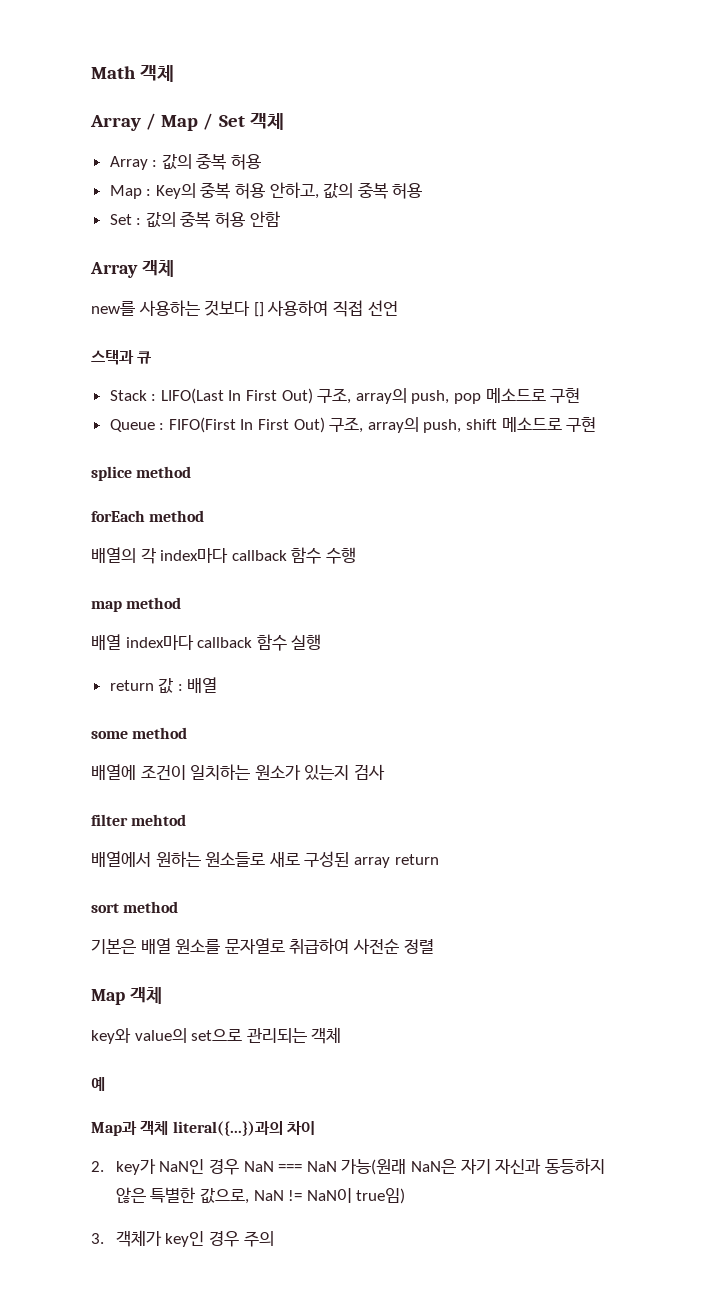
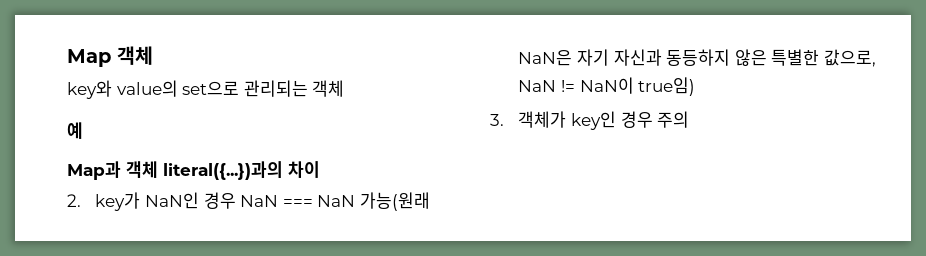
- Math 객체
- Array / Map / Set 객체
- Array : 값의 중복 허용
- Map : Key의 중복 허용 안하고, 값의 중복 허용
- Set : 값의 중복 허용 안함
- Array 객체
- new를 사용하는 것보다 [] 사용하여 직접 선언
- 스택과 큐
- Stack : LIFO(Last In First Out) 구조, array의 push, pop 메소드로 구현
- Queue : FIFO(First In First Out) 구조, array의 push, shift 메소드로 구현
- splice method
- forEach method
- 배열의 각 index마다 callback 함수 수행
- map method
- 배열 index마다 callback 함수 실행
- return 값 : 배열
- some method
- 배열에 조건이 일치하는 원소가 있는지 검사
- filter mehtod
- 배열에서 원하는 원소들로 새로 구성된 array return
- sort method
- 기본은 배열 원소를 문자열로 취급하여 사전순 정렬

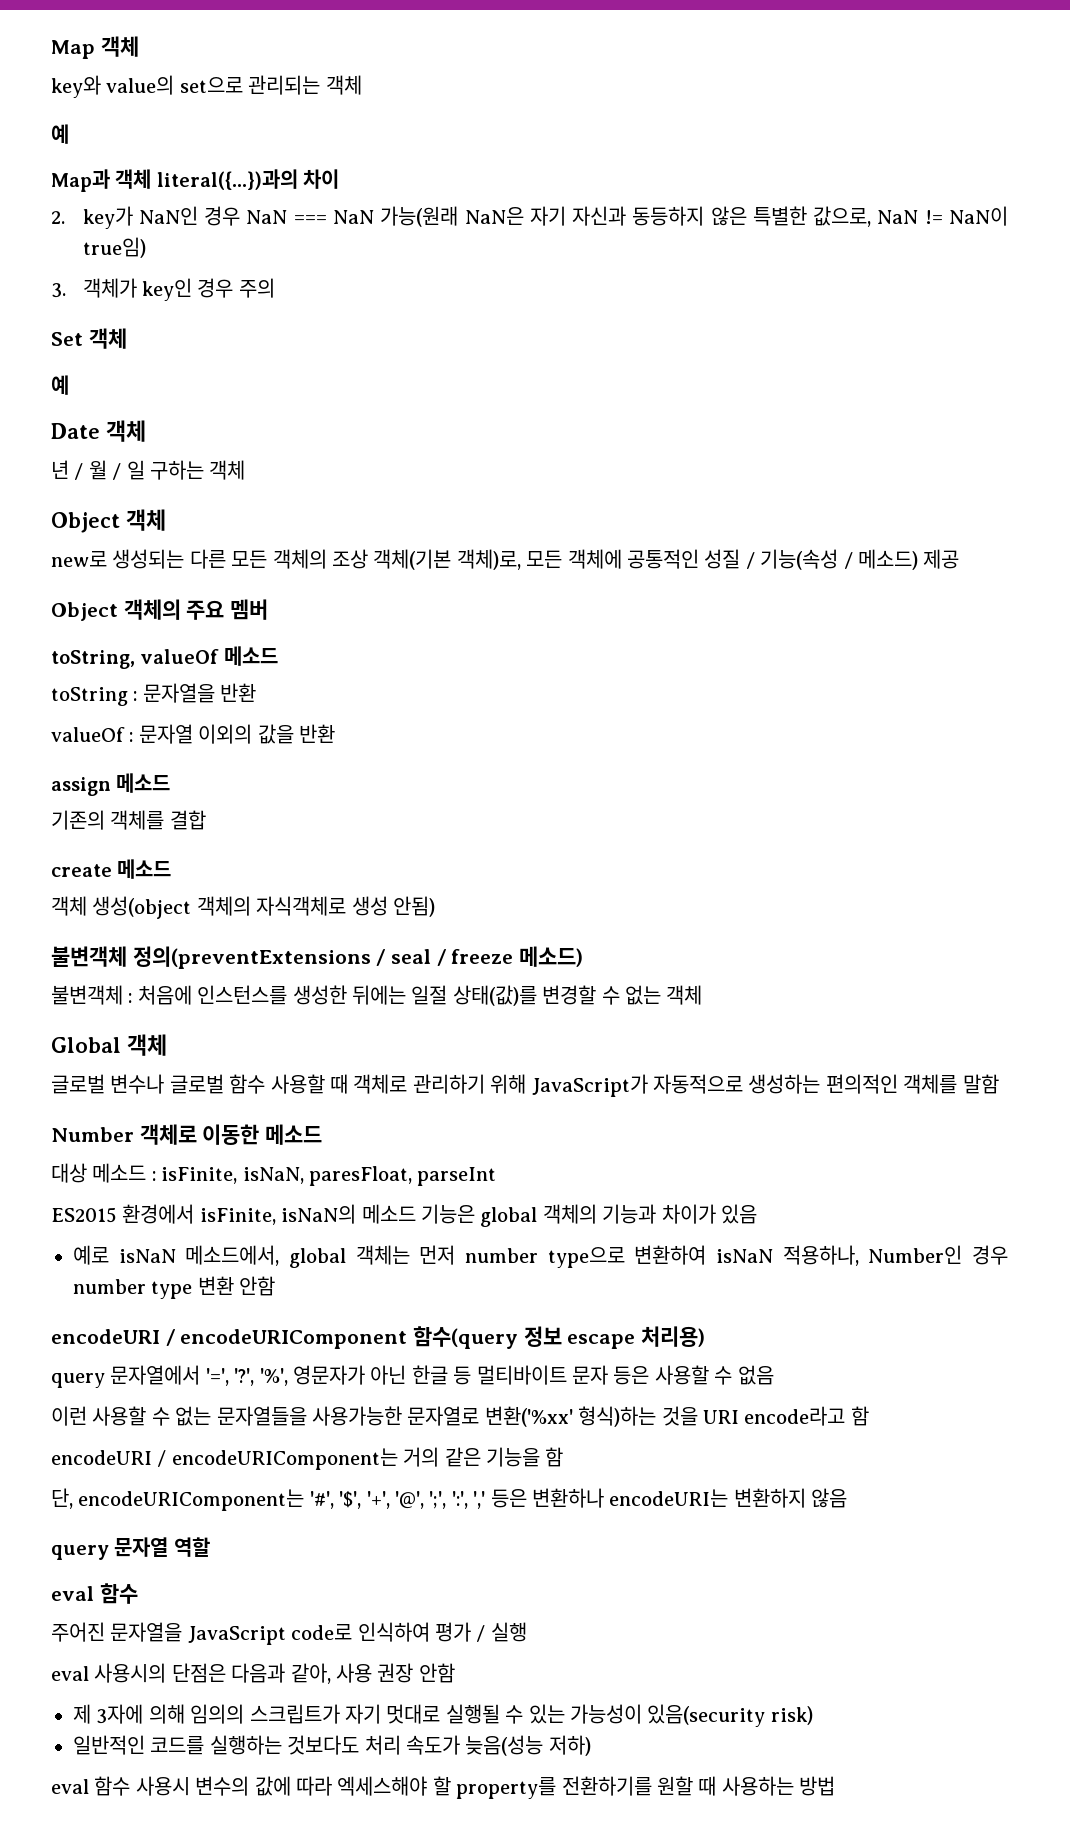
+ Set 객체
+ 예
+ Date 객체
+ 년 / 월 / 일 구하는 객체
+ Object 객체
+ new로 생성되는 다른 모든 객체의 조상 객체(기본 객체)로, 모든 객체에 공통적인 성질 / 기능(속성 / 메소드) 제공
+ Object 객체의 주요 멤버
+ toString, valueOf 메소드
+ toString : 문자열을 반환
+ valueOf : 문자열 이외의 값을 반환
+ assign 메소드
+ 기존의 객체를 결합
+ create 메소드
+ 객체 생성(object 객체의 자식객체로 생성 안됨)
+ 불변객체 정의(preventExtensions / seal / freeze 메소드)
+ 불변객체 : 처음에 인스턴스를 생성한 뒤에는 일절 상태(값)를 변경할 수 없는 객체
+ Global 객체
+ 글로벌 변수나 글로벌 함수 사용할 때 객체로 관리하기 위해 JavaScript가 자동적으로 생성하는 편의적인 객체를 말함
+ Number 객체로 이동한 메소드
+ 대상 메소드 : isFinite, isNaN, paresFloat, parseInt
+ ES2015 환경에서 isFinite, isNaN의 메소드 기능은 global 객체의 기능과 차이가 있음
+ 예로 isNaN 메소드에서, global 객체는 먼저 number type으로 변환하여 isNaN 적용하나, Number인 경우 number type 변환 안함
+ encodeURI / encodeURIComponent 함수(query 정보 escape 처리용)
+ query 문자열에서 '=', '?', '%', 영문자가 아닌 한글 등 멀티바이트 문자 등은 사용할 수 없음
+ 이런 사용할 수 없는 문자열들을 사용가능한 문자열로 변환('%xx' 형식)하는 것을 URI encode라고 함
+ encodeURI / encodeURIComponent는 거의 같은 기능을 함
+ 단, encodeURIComponent는 '#', '$', '+', '@', ';', ':', ',' 등은 변환하나 encodeURI는 변환하지 않음
+ query 문자열 역할
+ eval 함수
+ 주어진 문자열을 JavaScript code로 인식하여 평가 / 실행
+ eval 사용시의 단점은 다음과 같아, 사용 권장 안함
+ 제 3자에 의해 임의의 스크립트가 자기 멋대로 실행될 수 있는 가능성이 있음(security risk)
+ 일반적인 코드를 실행하는 것보다도 처리 속도가 늦음(성능 저하)
+ eval 함수 사용시 변수의 값에 따라 엑세스해야 할 property를 전환하기를 원할 때 사용하는 방법

